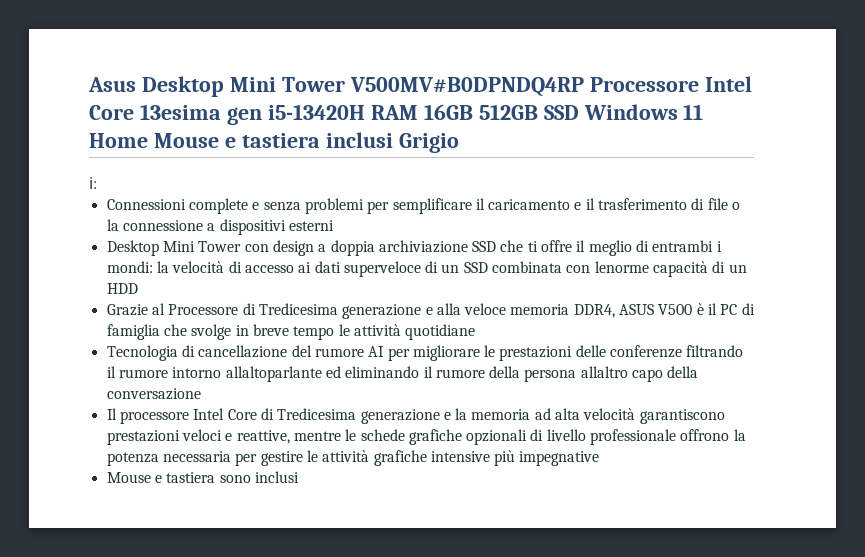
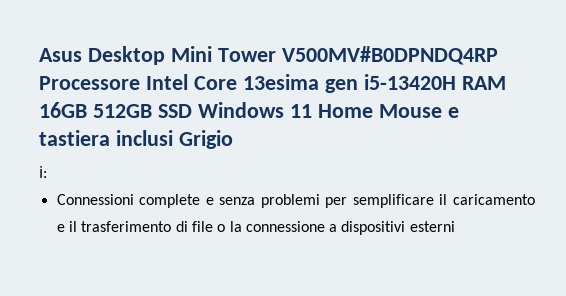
- Desktop Mini Tower con design a doppia archiviazione SSD che ti offre il meglio di entrambi i mondi: la velocità di accesso ai dati superveloce di un SSD combinata con lenorme capacità di un HDD
- Grazie al Processore di Tredicesima generazione e alla veloce memoria DDR4, ASUS V500 è il PC di famiglia che svolge in breve tempo le attività quotidiane
- Tecnologia di cancellazione del rumore AI per migliorare le prestazioni delle conferenze filtrando il rumore intorno allaltoparlante ed eliminando il rumore della persona allaltro capo della conversazione
- Il processore Intel Core di Tredicesima generazione e la memoria ad alta velocità garantiscono prestazioni veloci e reattive, mentre le schede grafiche opzionali di livello professionale offrono la potenza necessaria per gestire le attività grafiche intensive più impegnative
- Mouse e tastiera sono inclusi

